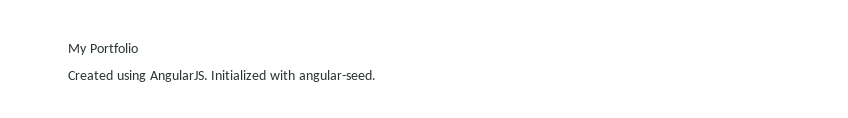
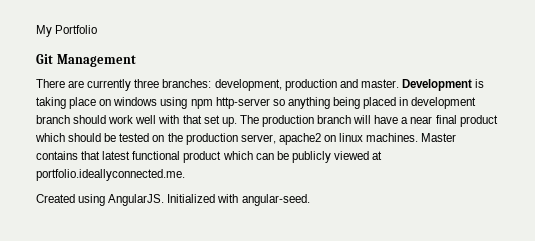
+ Git Management
+ There are currently three branches: development, production and master. Development is taking place on windows using npm http-server so anything being placed in development branch should work well with that set up. The production branch will have a near final product which should be tested on the production server, apache2 on linux machines. Master contains that latest functional product which can be publicly viewed at portfolio.ideallyconnected.me.

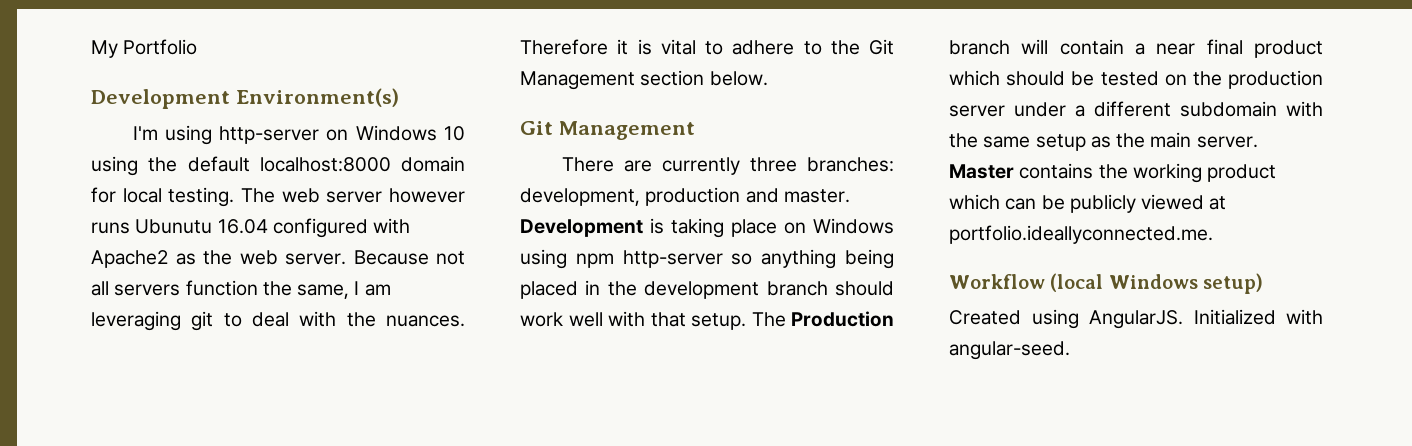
+ Development Environment(s)
+ I'm using http-server on Windows 10 using the default localhost:8000 domain for local testing. The web server however runs Ubunutu 16.04 configured with Apache2 as the web server. Because not all servers function the same, I am leveraging git to deal with the nuances. Therefore it is vital to adhere to the Git Management section below.
- Development is taking place on windows using npm http-server so anything being placed in development branch should work well with that set up. The production branch will have a near final product which should be tested on the production server, apache2 on linux machines. Master contains that latest functional product which can be publicly viewed at portfolio.ideallyconnected.me.
+ Development is taking place on Windows using npm http-server so anything being placed in the development branch should work well with that setup. The Production branch will contain a near final product which should be tested on the production server under a different subdomain with the same setup as the main server. Master contains the working product which can be publicly viewed at portfolio.ideallyconnected.me.
+ Workflow (local Windows setup)

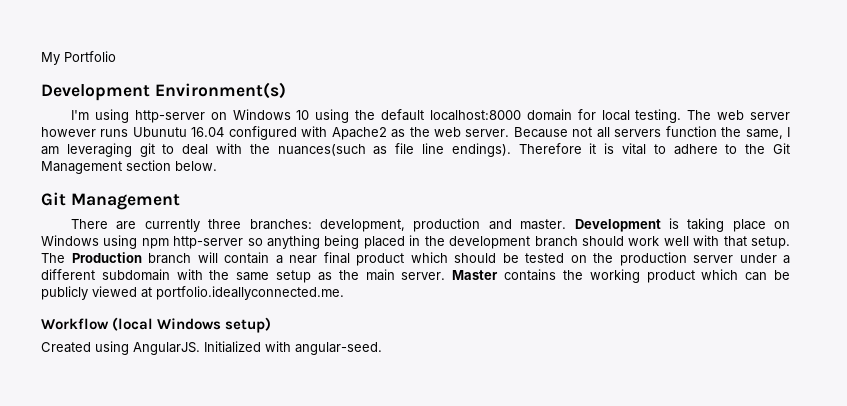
- Because not all servers function the same, I am leveraging git to deal with the nuances.
+ Because not all servers function the same, I am leveraging git to deal with the nuances(such as file line endings).

